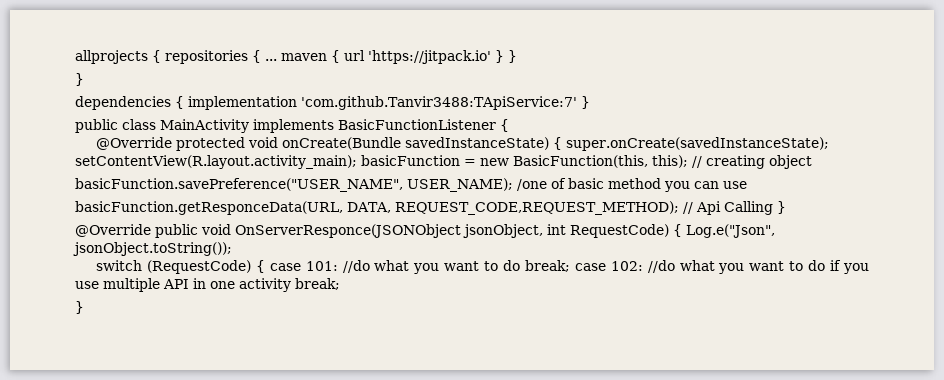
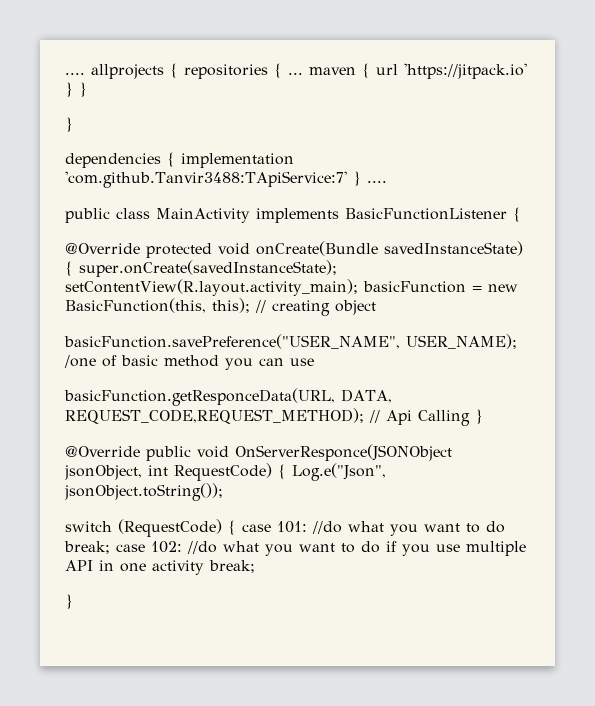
- allprojects { repositories { ... maven { url 'https://jitpack.io' } }
+ .... allprojects { repositories { ... maven { url 'https://jitpack.io' } }
- dependencies { implementation 'com.github.Tanvir3488:TApiService:7' }
+ dependencies { implementation 'com.github.Tanvir3488:TApiService:7' } ....

